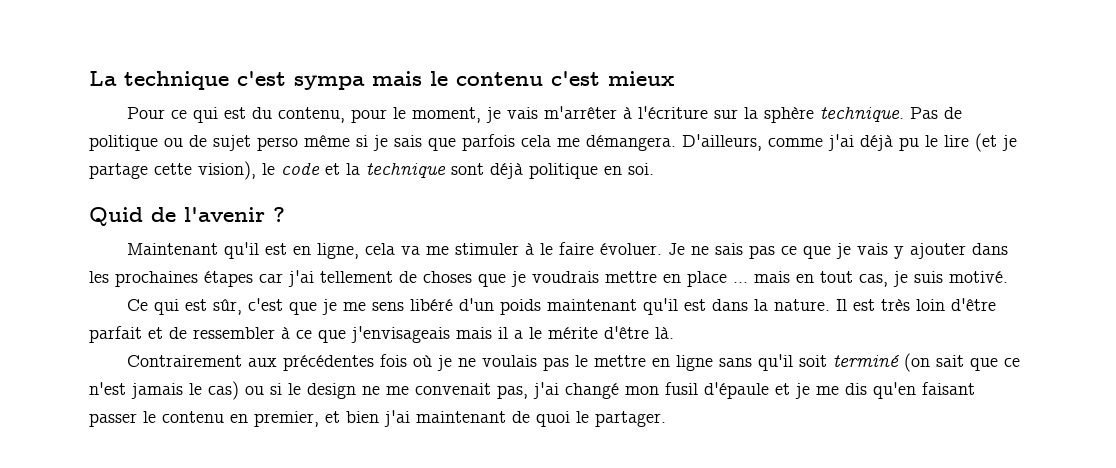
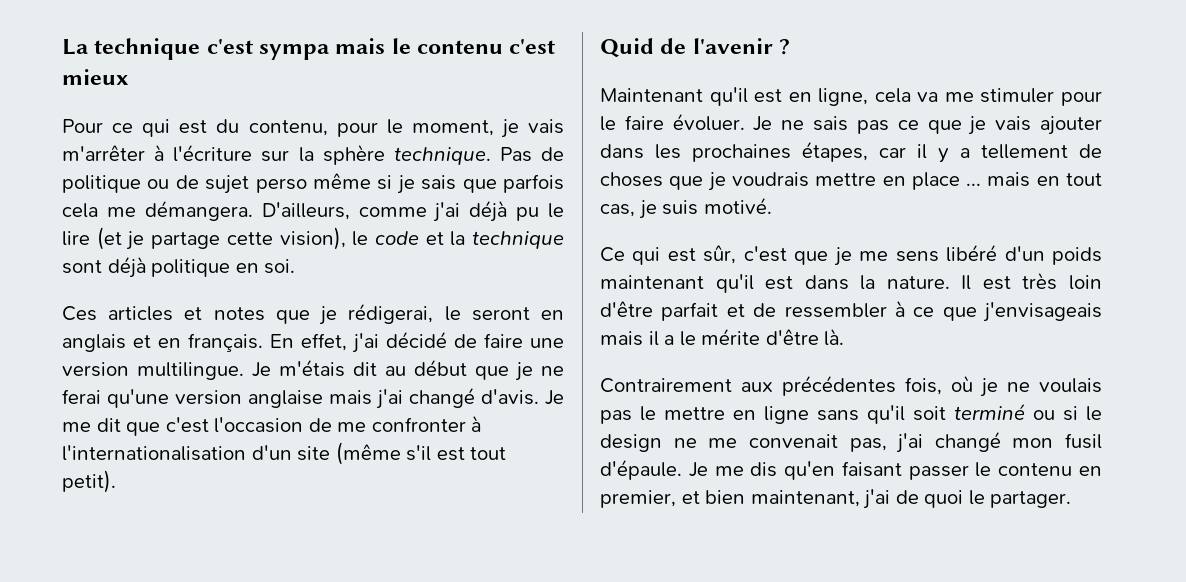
+ Ces articles et notes que je rédigerai, le seront en anglais et en français. En effet, j'ai décidé de faire une version multilingue. Je m'étais dit au début que je ne ferai qu'une version anglaise mais j'ai changé d'avis. Je me dit que c'est l'occasion de me confronter à l'internationalisation d'un site (même s'il est tout petit).
- Maintenant qu'il est en ligne, cela va me stimuler à le faire évoluer.
+ Maintenant qu'il est en ligne, cela va me stimuler pour le faire évoluer.
- Je ne sais pas ce que je vais y ajouter dans les prochaines étapes car j'ai tellement de choses que je voudrais mettre en place ... mais en tout cas, je suis motivé.
+ Je ne sais pas ce que je vais ajouter dans les prochaines étapes, car il y a tellement de choses que je voudrais mettre en place ... mais en tout cas, je suis motivé.
- Contrairement aux précédentes fois où je ne voulais pas le mettre en ligne sans qu'il soit terminé (on sait que ce n'est jamais le cas) ou si le design ne me convenait pas, j'ai changé mon fusil d'épaule et je me dis qu'en faisant passer le contenu en premier, et bien j'ai maintenant de quoi le partager.
+ Contrairement aux précédentes fois, où je ne voulais pas le mettre en ligne sans qu'il soit terminé ou si le design ne me convenait pas, j'ai changé mon fusil d'épaule. Je me dis qu'en faisant passer le contenu en premier, et bien maintenant, j'ai de quoi le partager.

